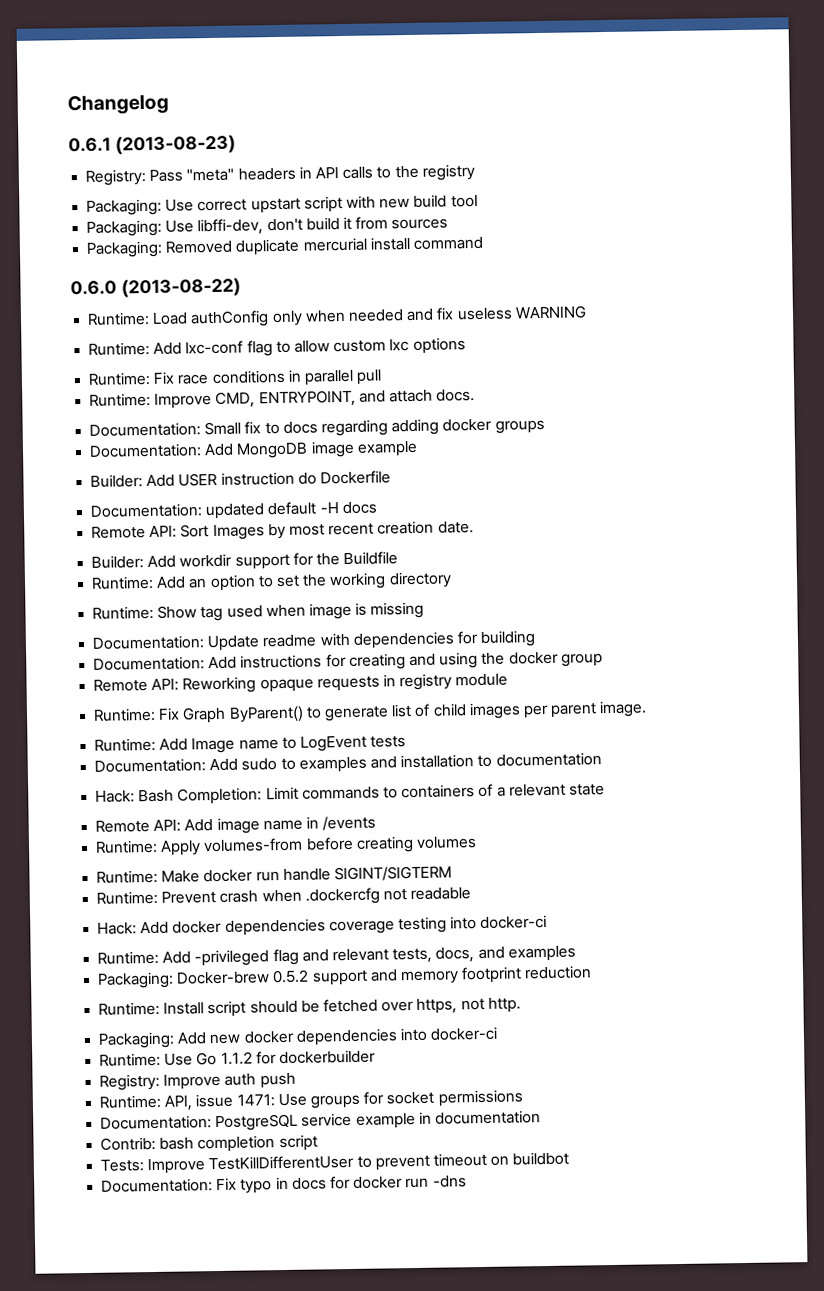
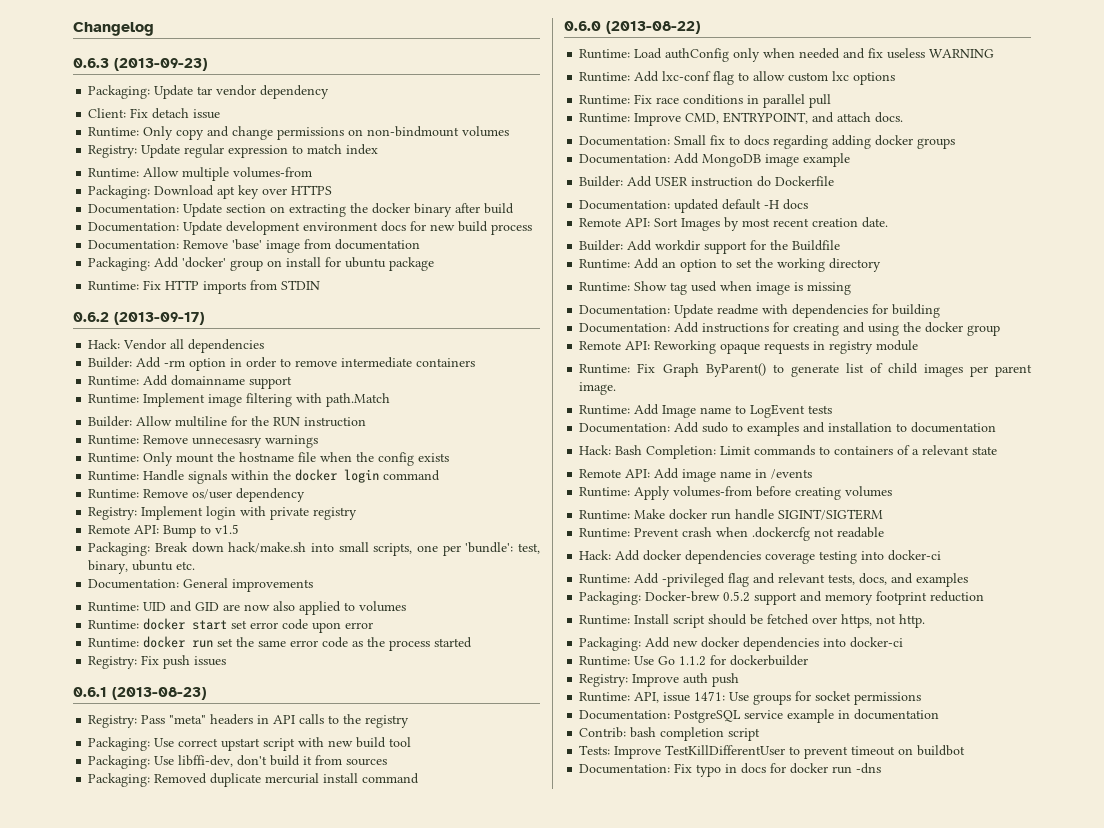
+ 0.6.3 (2013-09-23)
+ Packaging: Update tar vendor dependency
+ Client: Fix detach issue
+ Runtime: Only copy and change permissions on non-bindmount volumes
+ Registry: Update regular expression to match index
+ Runtime: Allow multiple volumes-from
+ Packaging: Download apt key over HTTPS
+ Documentation: Update section on extracting the docker binary after build
+ Documentation: Update development environment docs for new build process
+ Documentation: Remove 'base' image from documentation
+ Packaging: Add 'docker' group on install for ubuntu package
+ Runtime: Fix HTTP imports from STDIN
+ 0.6.2 (2013-09-17)
+ Hack: Vendor all dependencies
+ Builder: Add -rm option in order to remove intermediate containers
+ Runtime: Add domainname support
+ Runtime: Implement image filtering with path.Match
+ Builder: Allow multiline for the RUN instruction
+ Runtime: Remove unnecesasry warnings
+ Runtime: Only mount the hostname file when the config exists
+ Runtime: Handle signals within the docker login command
+ Runtime: Remove os/user dependency
+ Registry: Implement login with private registry
+ Remote API: Bump to v1.5
+ Packaging: Break down hack/make.sh into small scripts, one per 'bundle': test, binary, ubuntu etc.
+ Documentation: General improvements
+ Runtime: UID and GID are now also applied to volumes
+ Runtime: docker start set error code upon error
+ Runtime: docker run set the same error code as the process started
+ Registry: Fix push issues

